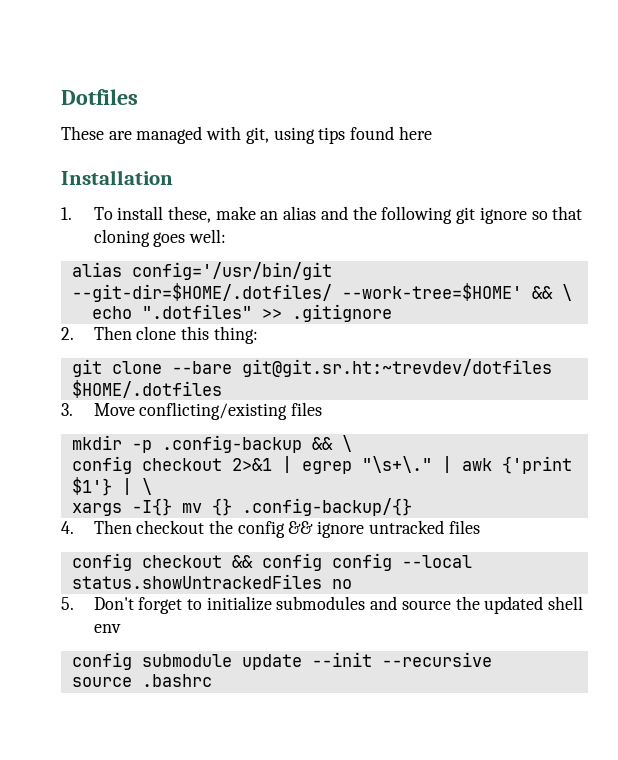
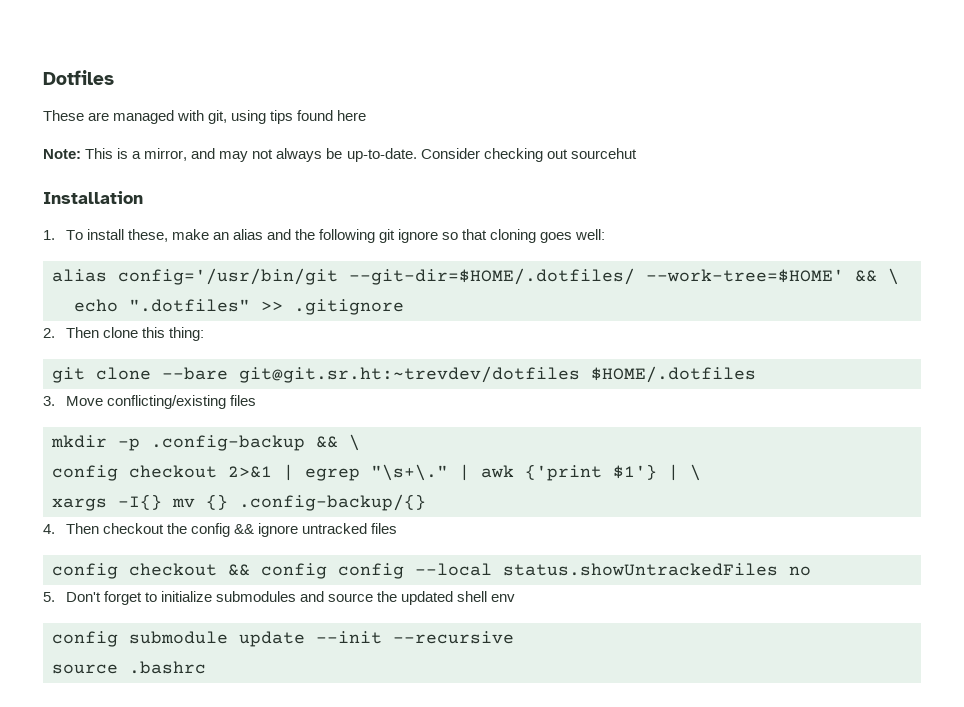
+ Note: This is a mirror, and may not always be up-to-date. Consider checking out sourcehut

